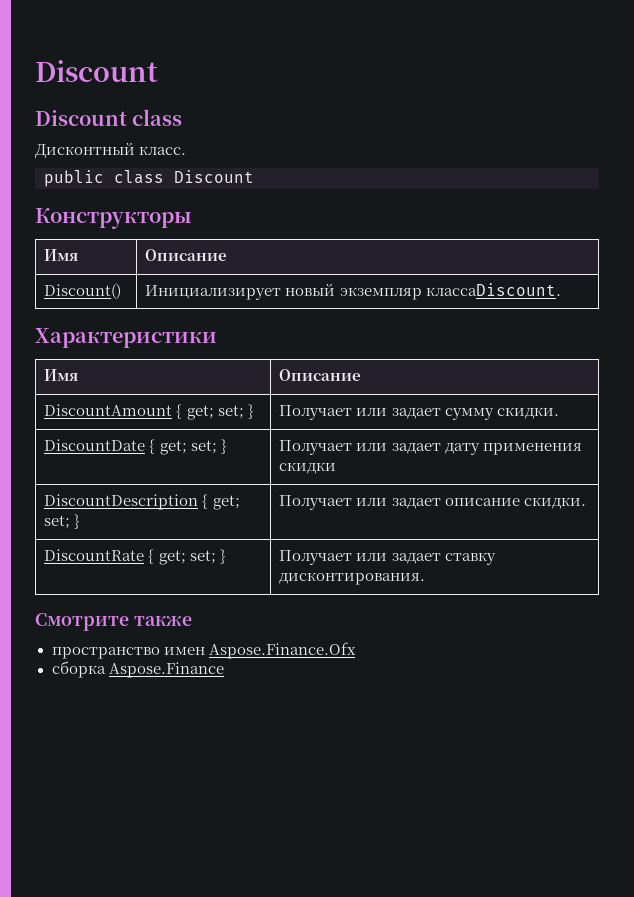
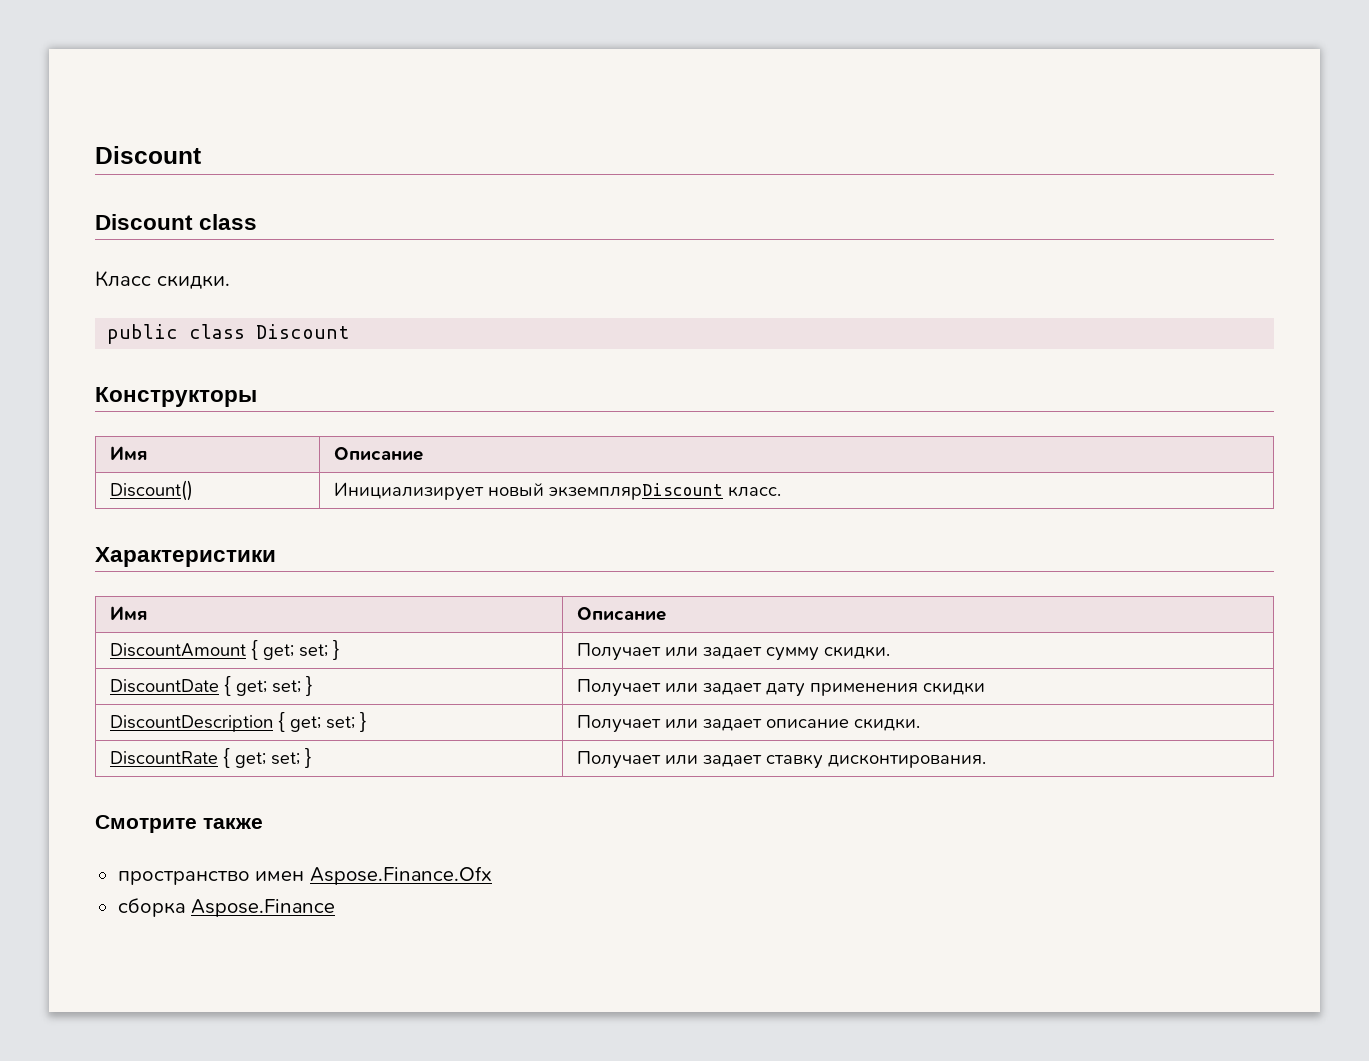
- Дисконтный класс.
+ Класс скидки.
- Discount() | Инициализирует новый экземпляр классаDiscount.
+ Discount() | Инициализирует новый экземплярDiscount класс.

